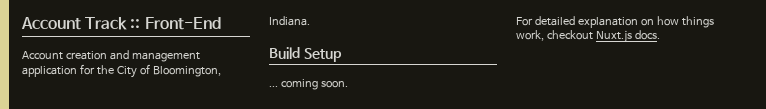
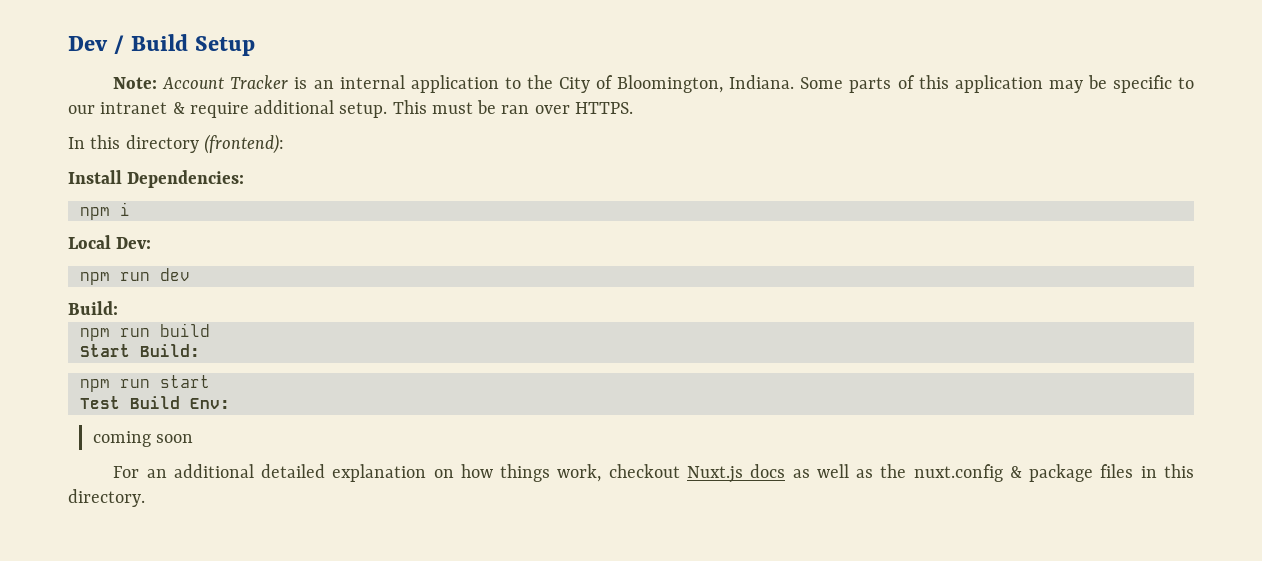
- Account Track :: Front-End
- Account creation and management application for the City of Bloomington, Indiana.
- Build Setup
- ... coming soon.
+ Dev / Build Setup
+ Note: Account Tracker is an internal application to the City of Bloomington, Indiana. Some parts of this application may be specific to our intranet & require additional setup. This must be ran over HTTPS.
+ In this directory (frontend):
+ Install Dependencies:
+ npm i
+ Local Dev:
+ npm run dev
+ Build:
+ npm run build
+ Start Build:
+ npm run start
+ Test Build Env:
+ coming soon
- For detailed explanation on how things work, checkout Nuxt.js docs.
+ For an additional detailed explanation on how things work, checkout Nuxt.js docs as well as the nuxt.config & package files in this directory.

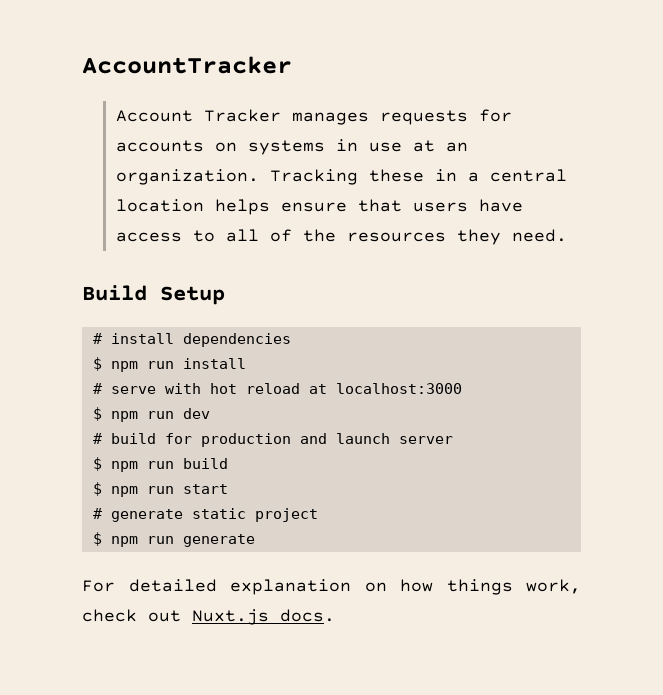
- Dev / Build Setup
- Note: Account Tracker is an internal application to the City of Bloomington, Indiana. Some parts of this application may be specific to our intranet & require additional setup. This must be ran over HTTPS.
- In this directory (frontend):
- Install Dependencies:
- npm i
- Local Dev:
- npm run dev
- Build:
- npm run build
+ AccountTracker
+ Account Tracker manages requests for accounts on systems in use at an organization. Tracking these in a central location helps ensure that users have access to all of the resources they need.
+ Build Setup
+ # install dependencies
+ $ npm run install
+ # serve with hot reload at localhost:3000
+ $ npm run dev
+ # build for production and launch server
+ $ npm run build
- Start Build:
- npm run start
+ $ npm run start
- Test Build Env:
- coming soon
+ # generate static project
+ $ npm run generate
- For an additional detailed explanation on how things work, checkout Nuxt.js docs as well as the nuxt.config & package files in this directory.
+ For detailed explanation on how things work, check out Nuxt.js docs.

